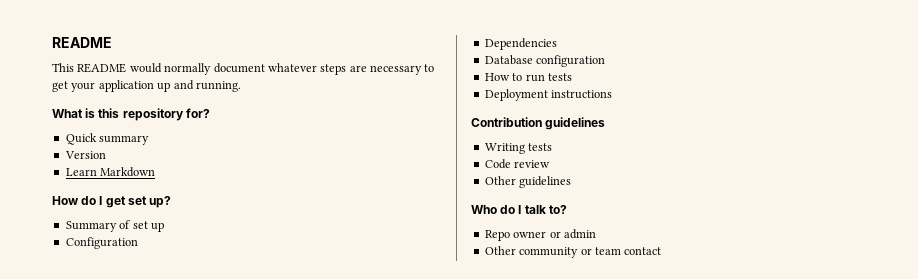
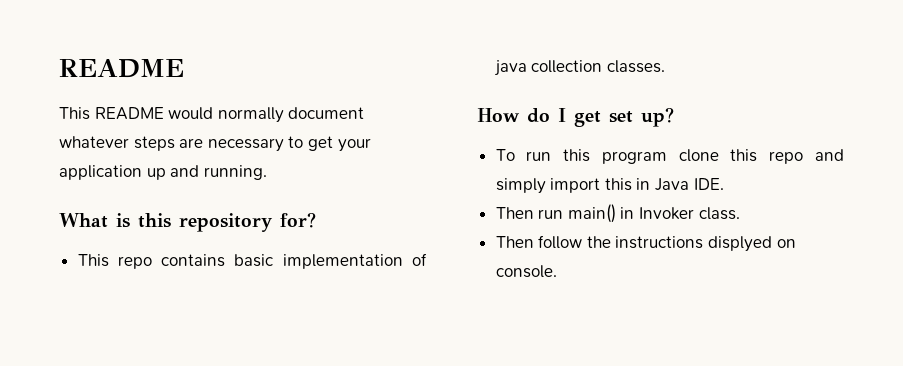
- Quick summary
- Version
- Learn Markdown
+ This repo contains basic implementation of java collection classes.
- Summary of set up
- Configuration
- Dependencies
- Database configuration
- How to run tests
- Deployment instructions
- Contribution guidelines
- Writing tests
- Code review
- Other guidelines
- Who do I talk to?
- Repo owner or admin
- Other community or team contact
+ To run this program clone this repo and simply import this in Java IDE.
+ Then run main() in Invoker class.
+ Then follow the instructions displyed on console.

